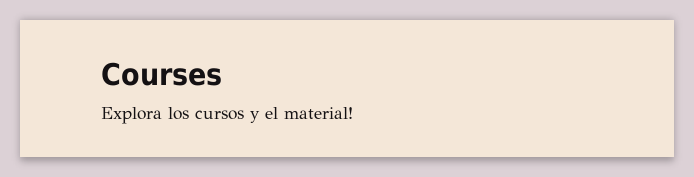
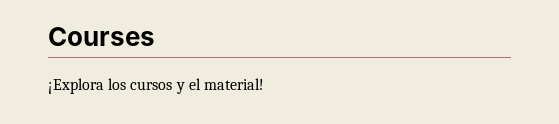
- Explora los cursos y el material!
+ ¡Explora los cursos y el material!

